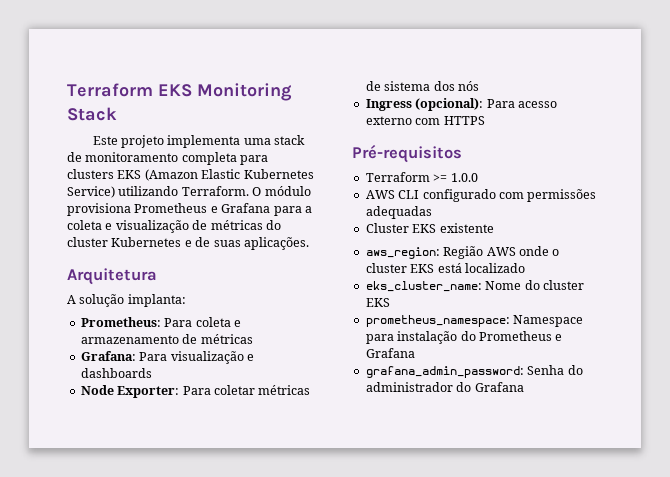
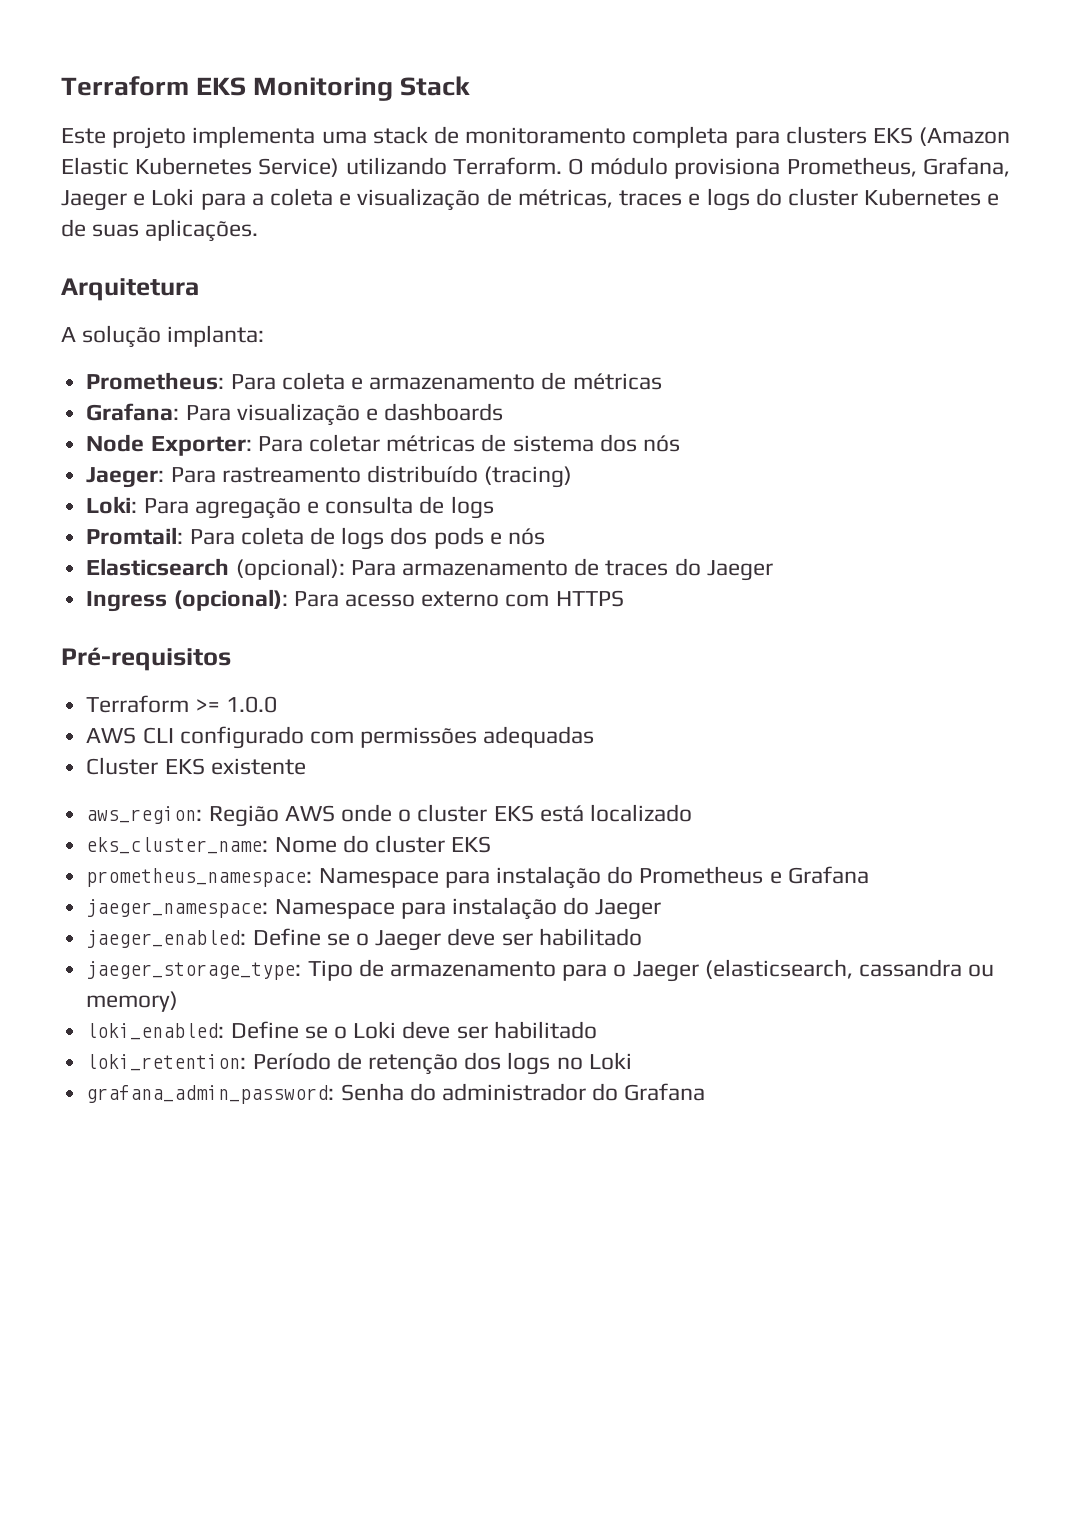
- O módulo provisiona Prometheus e Grafana para a coleta e visualização de métricas do cluster Kubernetes e de suas aplicações.
+ O módulo provisiona Prometheus, Grafana, Jaeger e Loki para a coleta e visualização de métricas, traces e logs do cluster Kubernetes e de suas aplicações.
+ Jaeger: Para rastreamento distribuído (tracing)
+ Loki: Para agregação e consulta de logs
+ Promtail: Para coleta de logs dos pods e nós
+ Elasticsearch (opcional): Para armazenamento de traces do Jaeger
+ jaeger_namespace: Namespace para instalação do Jaeger
+ jaeger_enabled: Define se o Jaeger deve ser habilitado
+ jaeger_storage_type: Tipo de armazenamento para o Jaeger (elasticsearch, cassandra ou memory)
+ loki_enabled: Define se o Loki deve ser habilitado
+ loki_retention: Período de retenção dos logs no Loki

